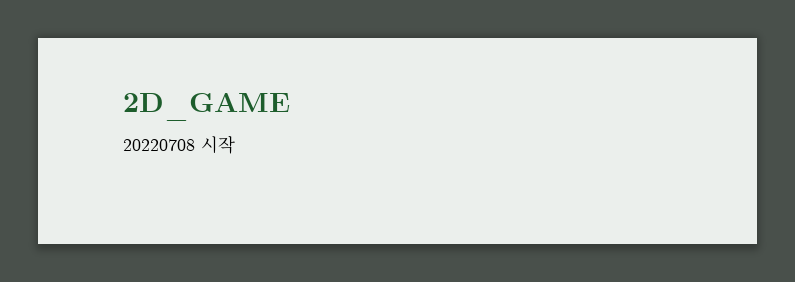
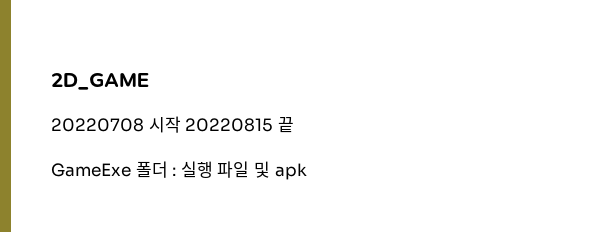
- 20220708 시작
+ 20220708 시작 20220815 끝
+ GameExe 폴더 : 실행 파일 및 apk

